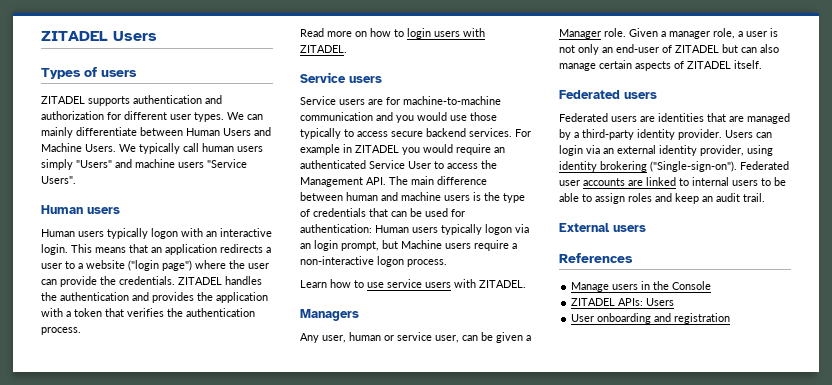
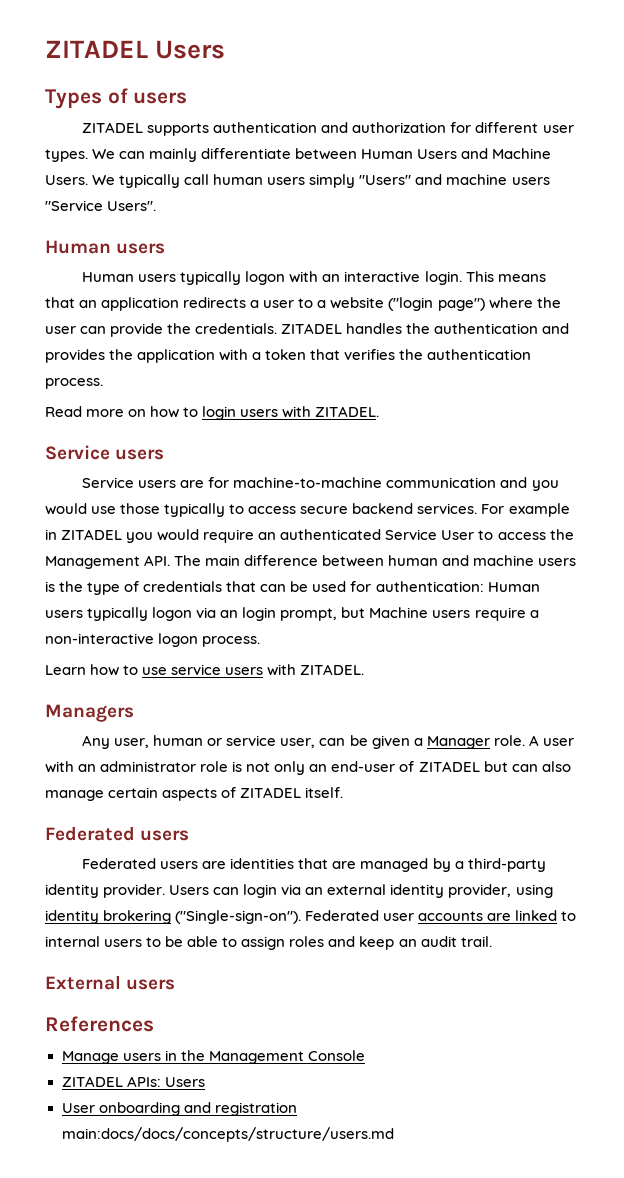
- Given a manager role, a user is not only an end-user of ZITADEL but can also manage certain aspects of ZITADEL itself.
+ A user with an administrator role is not only an end-user of ZITADEL but can also manage certain aspects of ZITADEL itself.
- Manage users in the Console
+ Manage users in the Management Console
- User onboarding and registration
+ User onboarding and registration main:docs/docs/concepts/structure/users.md

